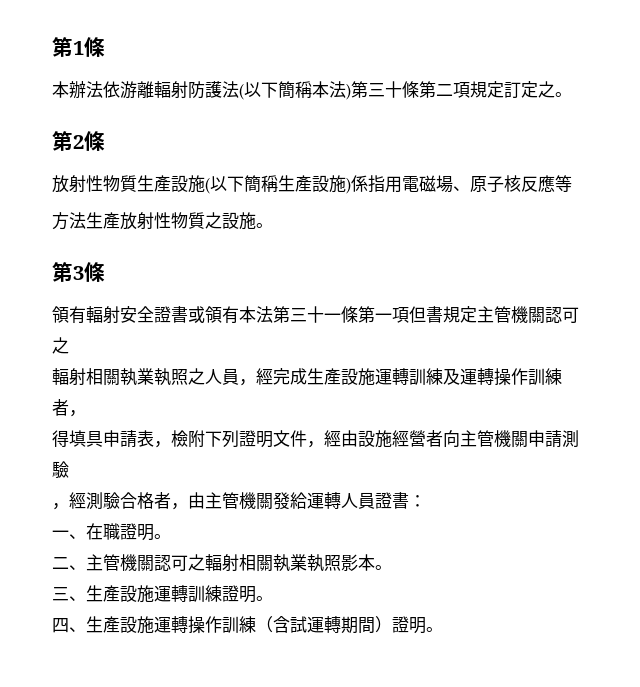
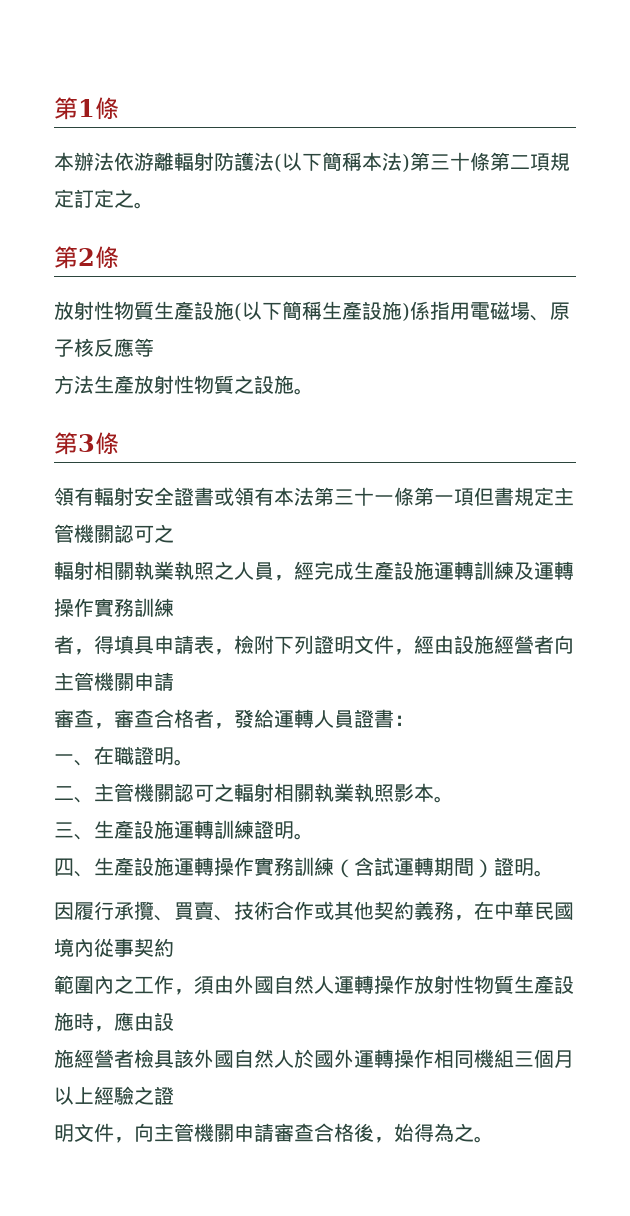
- 輻射相關執業執照之人員，經完成生產設施運轉訓練及運轉操作訓練者，
- 得填具申請表，檢附下列證明文件，經由設施經營者向主管機關申請測驗
- ，經測驗合格者，由主管機關發給運轉人員證書：
+ 輻射相關執業執照之人員，經完成生產設施運轉訓練及運轉操作實務訓練
+ 者，得填具申請表，檢附下列證明文件，經由設施經營者向主管機關申請
+ 審查，審查合格者，發給運轉人員證書：
- 四、生產設施運轉操作訓練（含試運轉期間）證明。
+ 四、生產設施運轉操作實務訓練（含試運轉期間）證明。
+ 因履行承攬、買賣、技術合作或其他契約義務，在中華民國境內從事契約
+ 範圍內之工作，須由外國自然人運轉操作放射性物質生產設施時，應由設
+ 施經營者檢具該外國自然人於國外運轉操作相同機組三個月以上經驗之證
+ 明文件，向主管機關申請審查合格後，始得為之。

